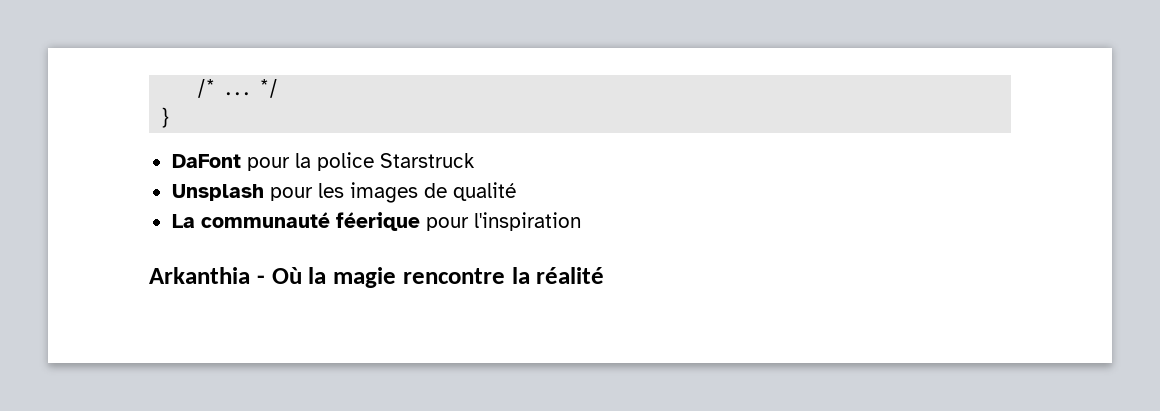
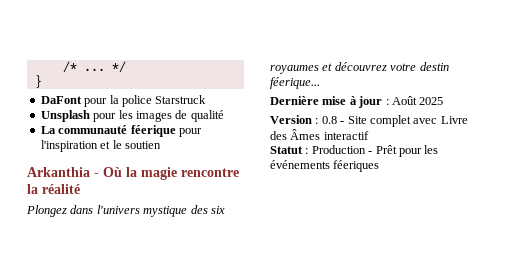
- La communauté féerique pour l'inspiration
+ La communauté féerique pour l'inspiration et le soutien
+ Plongez dans l'univers mystique des six royaumes et découvrez votre destin féerique...
+ Dernière mise à jour : Août 2025
+ Version : 0.8 - Site complet avec Livre des Âmes interactif
+ Statut : Production - Prêt pour les événements féeriques

